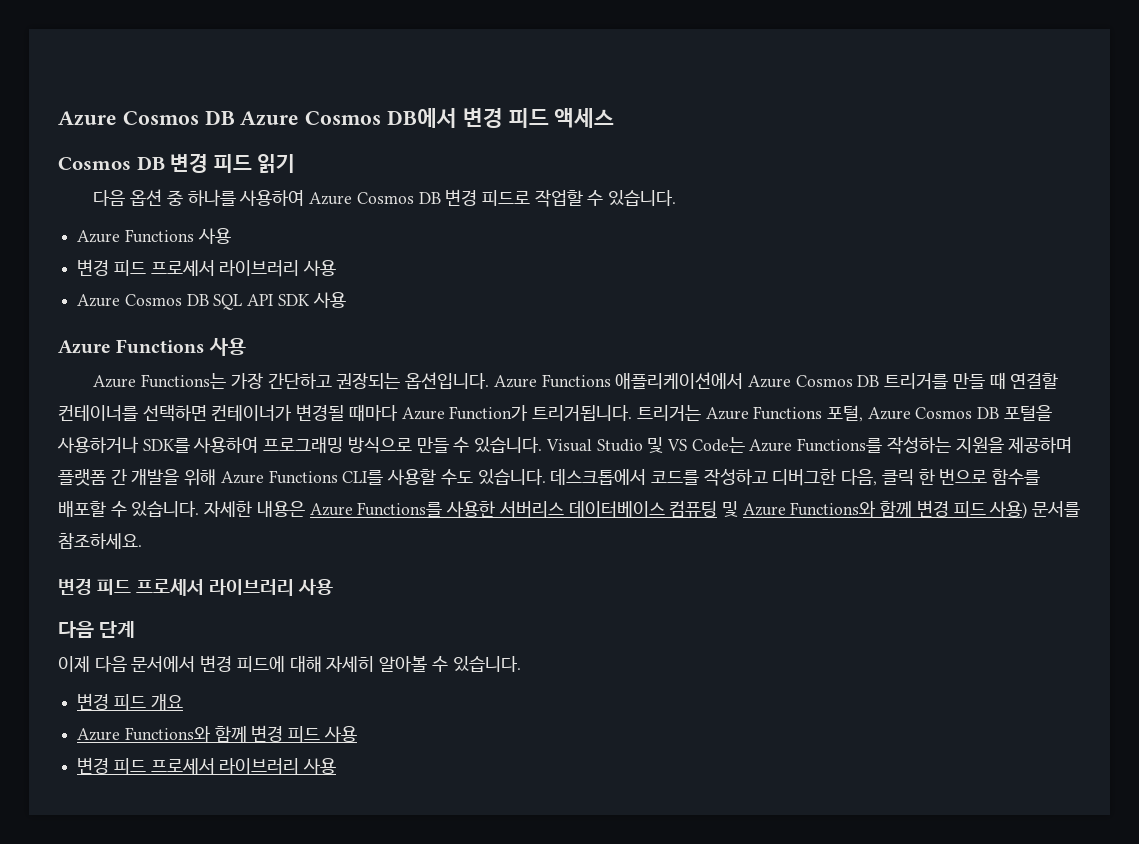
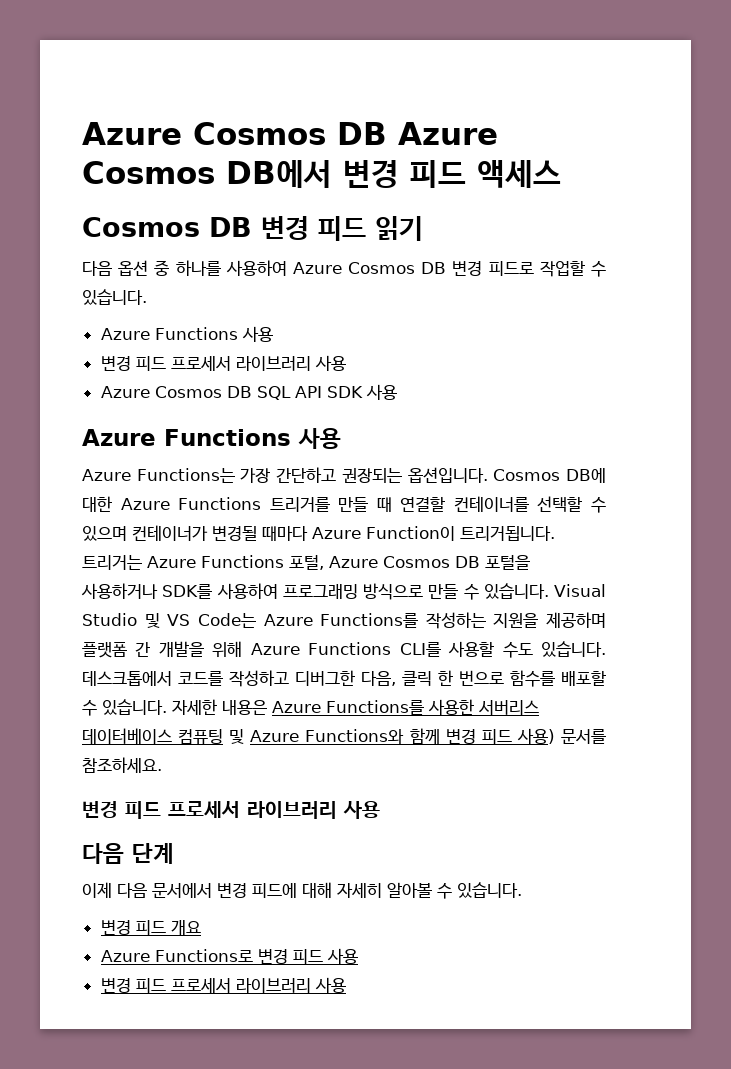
- Azure Functions 애플리케이션에서 Azure Cosmos DB 트리거를 만들 때 연결할 컨테이너를 선택하면 컨테이너가 변경될 때마다 Azure Function가 트리거됩니다.
+ Cosmos DB에 대한 Azure Functions 트리거를 만들 때 연결할 컨테이너를 선택할 수 있으며 컨테이너가 변경될 때마다 Azure Function이 트리거됩니다.
- Azure Functions와 함께 변경 피드 사용
+ Azure Functions로 변경 피드 사용

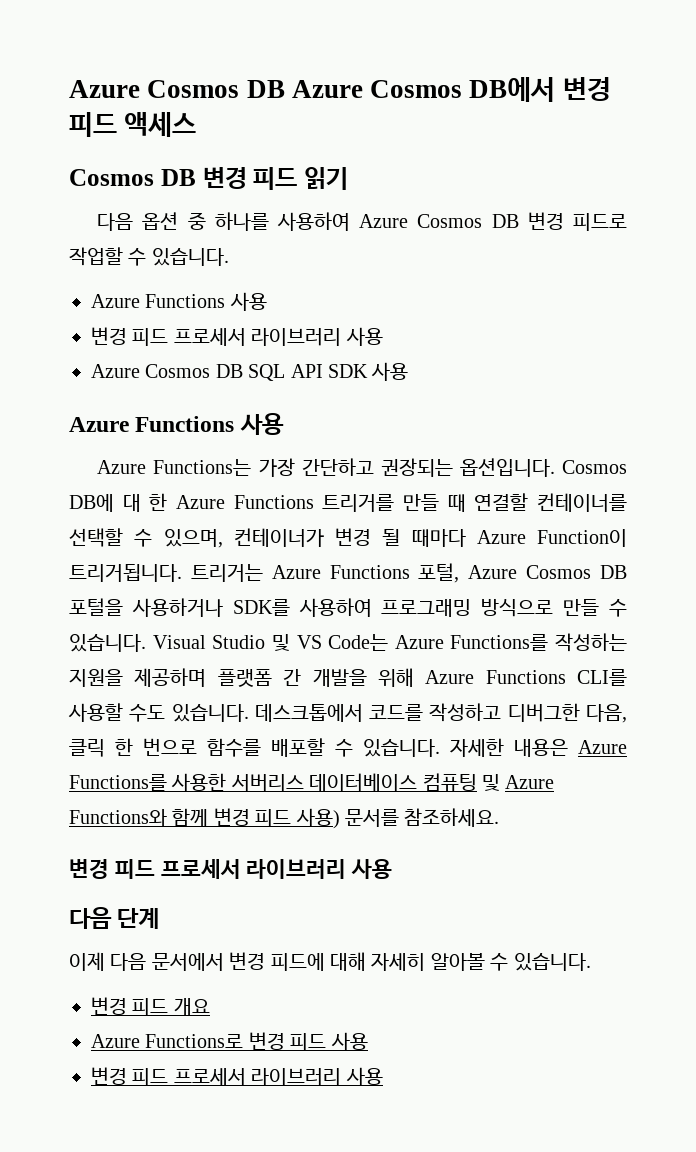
- Cosmos DB에 대한 Azure Functions 트리거를 만들 때 연결할 컨테이너를 선택할 수 있으며 컨테이너가 변경될 때마다 Azure Function이 트리거됩니다.
+ Cosmos DB에 대 한 Azure Functions 트리거를 만들 때 연결할 컨테이너를 선택할 수 있으며, 컨테이너가 변경 될 때마다 Azure Function이 트리거됩니다.

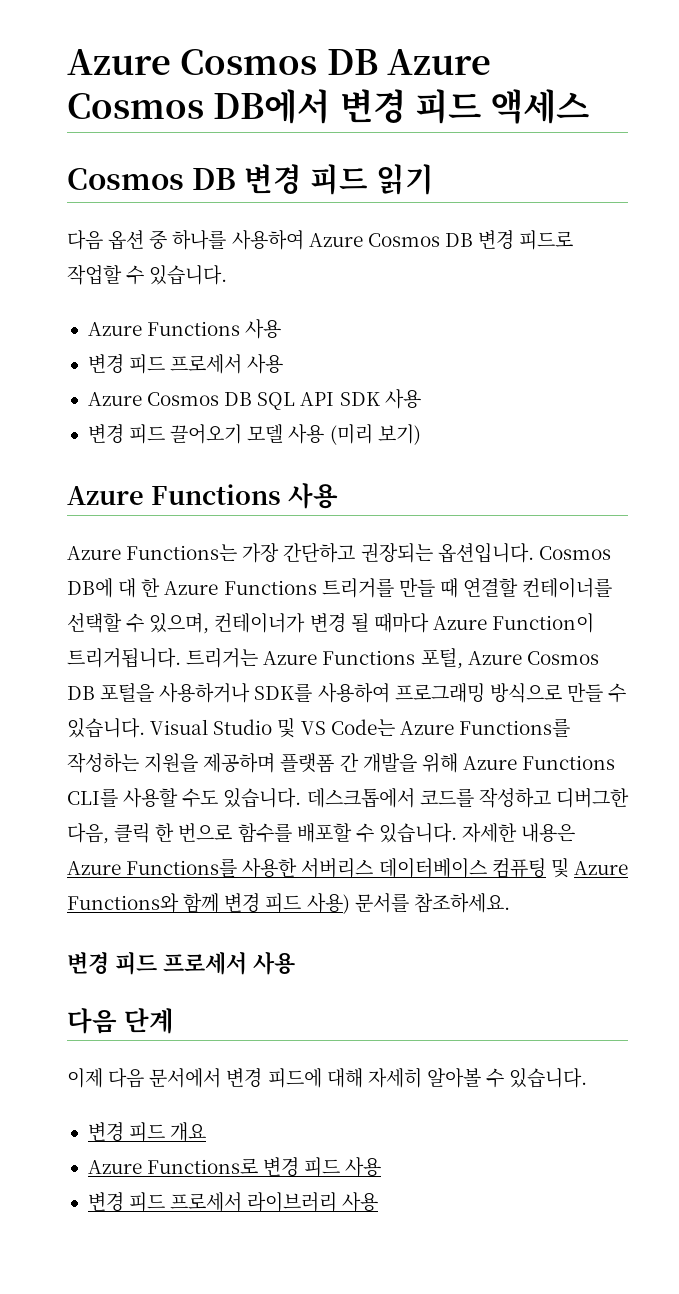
  다음 옵션 중 하나를 사용하여 Azure Cosmos DB 변경 피드로 작업할 수 있습니다.
  Azure Functions 사용
- 변경 피드 프로세서 라이브러리 사용
+ 변경 피드 프로세서 사용
+ 변경 피드 끌어오기 모델 사용 (미리 보기)
  자세한 내용은 Azure Functions를 사용한 서버리스 데이터베이스 컴퓨팅 및 Azure Functions와 함께 변경 피드 사용) 문서를 참조하세요.
- 변경 피드 프로세서 라이브러리 사용
+ 변경 피드 프로세서 사용

